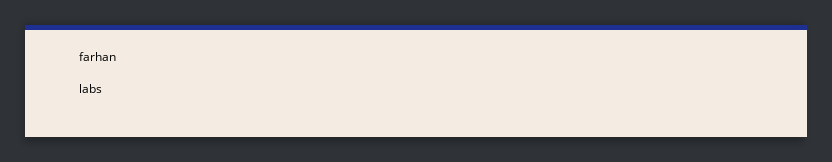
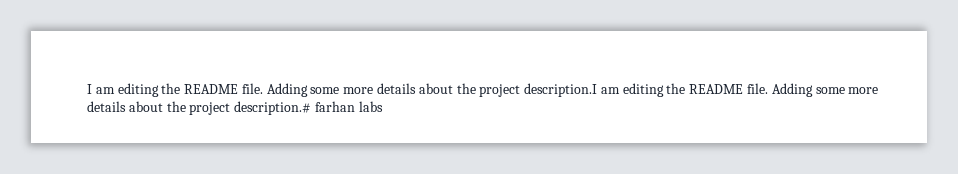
- farhan
- labs
+ I am editing the README file. Adding some more details about the project description.I am editing the README file. Adding some more details about the project description.# farhan labs

